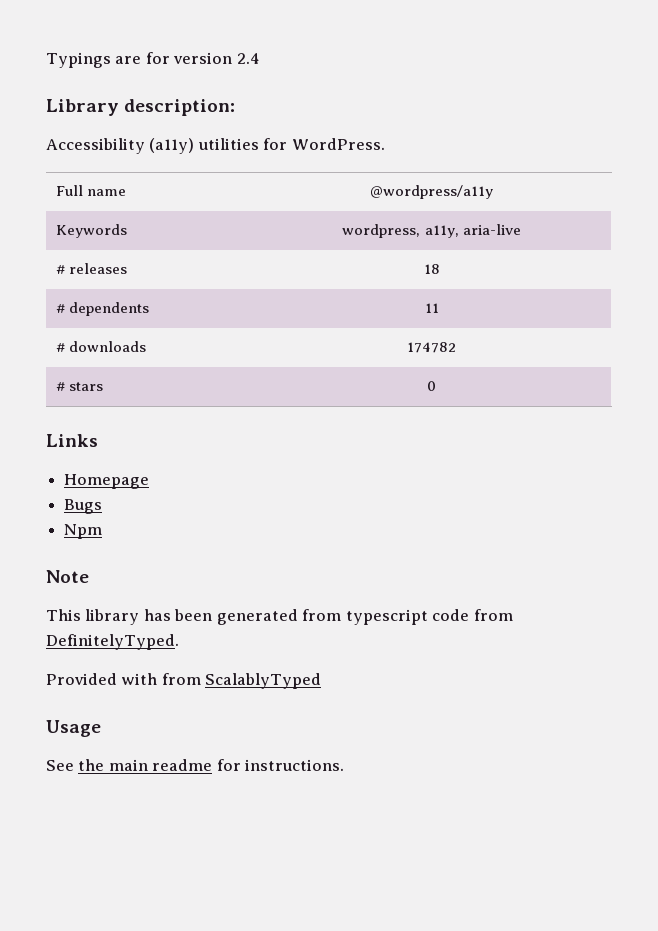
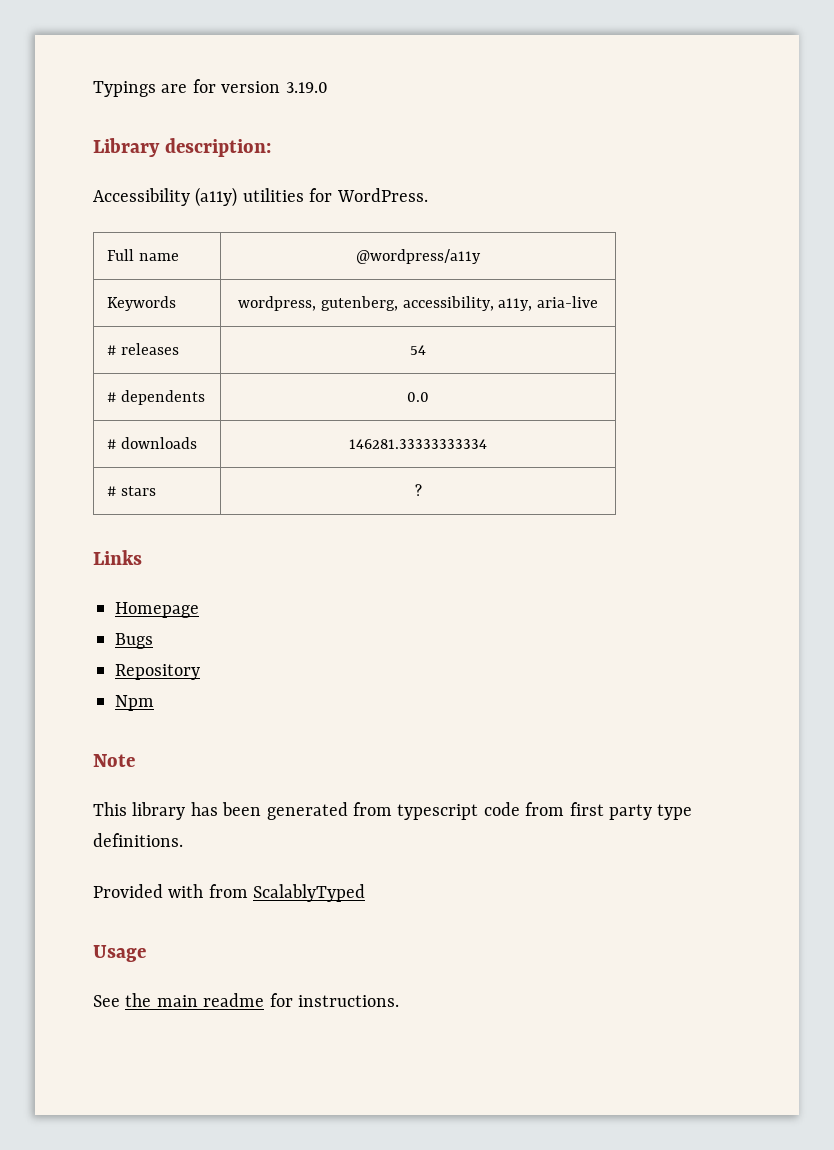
- Typings are for version 2.4
+ Typings are for version 3.19.0
- Keywords | wordpress, a11y, aria-live
+ Keywords | wordpress, gutenberg, accessibility, a11y, aria-live
- # releases | 18
+ # releases | 54
- # dependents | 11
+ # dependents | 0.0
- # downloads | 174782
+ # downloads | 146281.33333333334
- # stars | 0
+ # stars | ?
+ Repository
- This library has been generated from typescript code from DefinitelyTyped.
+ This library has been generated from typescript code from first party type definitions.

